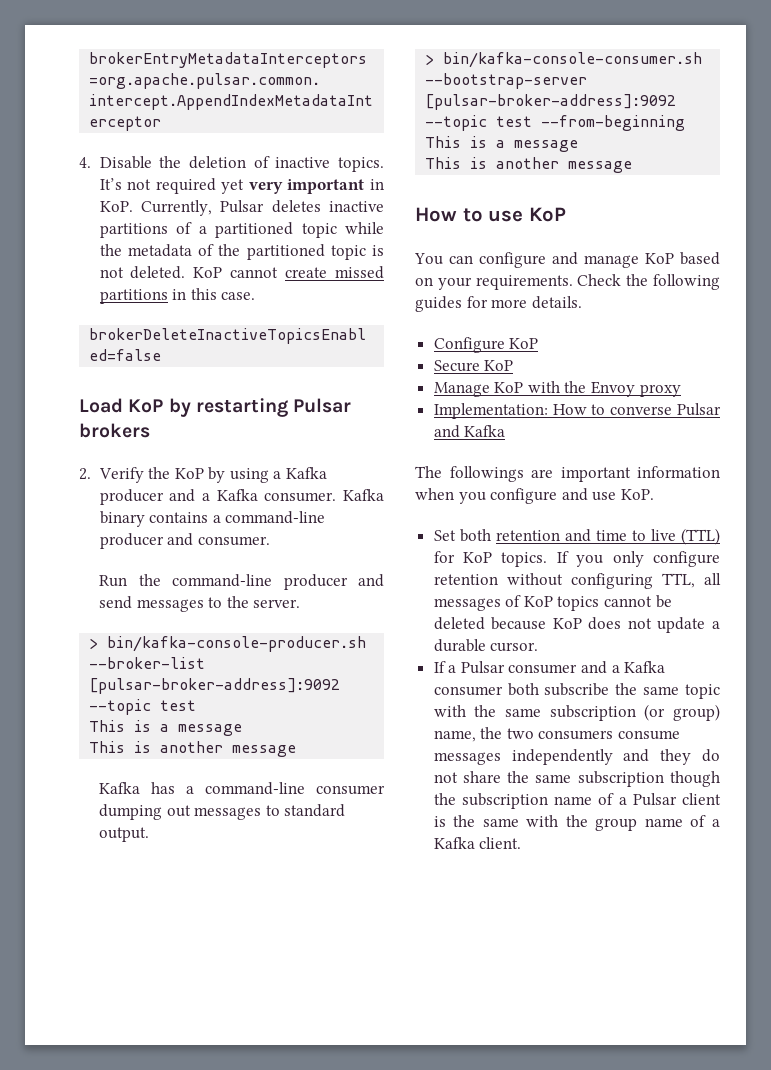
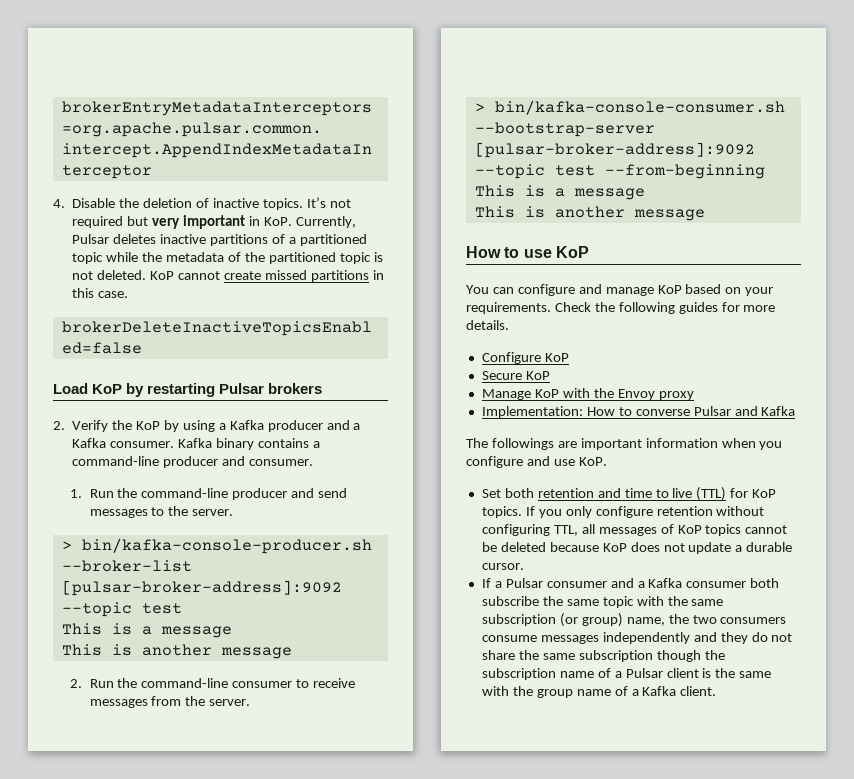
- It’s not required yet very important in KoP. Currently, Pulsar deletes inactive partitions of a partitioned topic while the metadata of the partitioned topic is not deleted.
+ It’s not required but very important in KoP. Currently, Pulsar deletes inactive partitions of a partitioned topic while the metadata of the partitioned topic is not deleted.
- Run the command-line producer and send messages to the server.
+ 1. Run the command-line producer and send messages to the server.
- Kafka has a command-line consumer dumping out messages to standard output.
+ 2. Run the command-line consumer to receive messages from the server.

